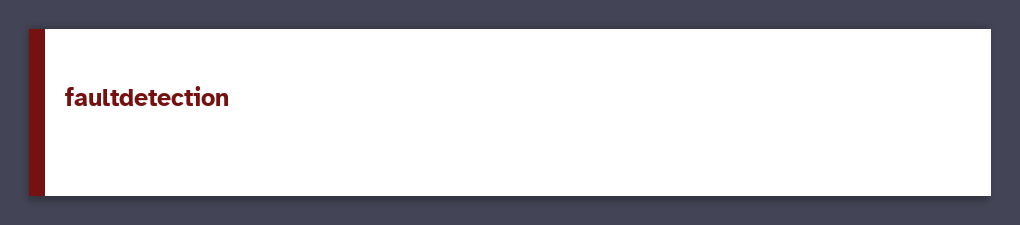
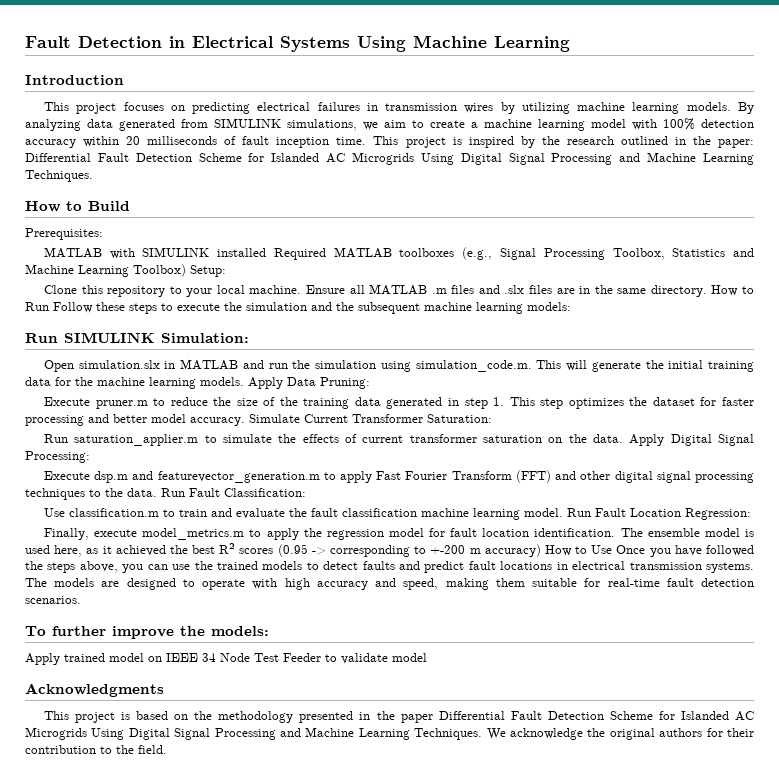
- faultdetection
+ Fault Detection in Electrical Systems Using Machine Learning
+ Introduction
+ This project focuses on predicting electrical failures in transmission wires by utilizing machine learning models. By analyzing data generated from SIMULINK simulations, we aim to create a machine learning model with 100% detection accuracy within 20 milliseconds of fault inception time. This project is inspired by the research outlined in the paper: Differential Fault Detection Scheme for Islanded AC Microgrids Using Digital Signal Processing and Machine Learning Techniques.
+ How to Build
+ Prerequisites:
+ MATLAB with SIMULINK installed Required MATLAB toolboxes (e.g., Signal Processing Toolbox, Statistics and Machine Learning Toolbox) Setup:
+ Clone this repository to your local machine. Ensure all MATLAB .m files and .slx files are in the same directory. How to Run Follow these steps to execute the simulation and the subsequent machine learning models:
+ Run SIMULINK Simulation:
+ Open simulation.slx in MATLAB and run the simulation using simulation_code.m. This will generate the initial training data for the machine learning models. Apply Data Pruning:
+ Execute pruner.m to reduce the size of the training data generated in step 1. This step optimizes the dataset for faster processing and better model accuracy. Simulate Current Transformer Saturation:
+ Run saturation_applier.m to simulate the effects of current transformer saturation on the data. Apply Digital Signal Processing:
+ Execute dsp.m and featurevector_generation.m to apply Fast Fourier Transform (FFT) and other digital signal processing techniques to the data. Run Fault Classification:
+ Use classification.m to train and evaluate the fault classification machine learning model. Run Fault Location Regression:
+ Finally, execute model_metrics.m to apply the regression model for fault location identification. The ensemble model is used here, as it achieved the best R² scores (0.95 -> corresponding to +-200 m accuracy) How to Use Once you have followed the steps above, you can use the trained models to detect faults and predict fault locations in electrical transmission systems. The models are designed to operate with high accuracy and speed, making them suitable for real-time fault detection scenarios.
+ To further improve the models:
+ Apply trained model on IEEE 34 Node Test Feeder to validate model
+ Acknowledgments
+ This project is based on the methodology presented in the paper Differential Fault Detection Scheme for Islanded AC Microgrids Using Digital Signal Processing and Machine Learning Techniques. We acknowledge the original authors for their contribution to the field.

